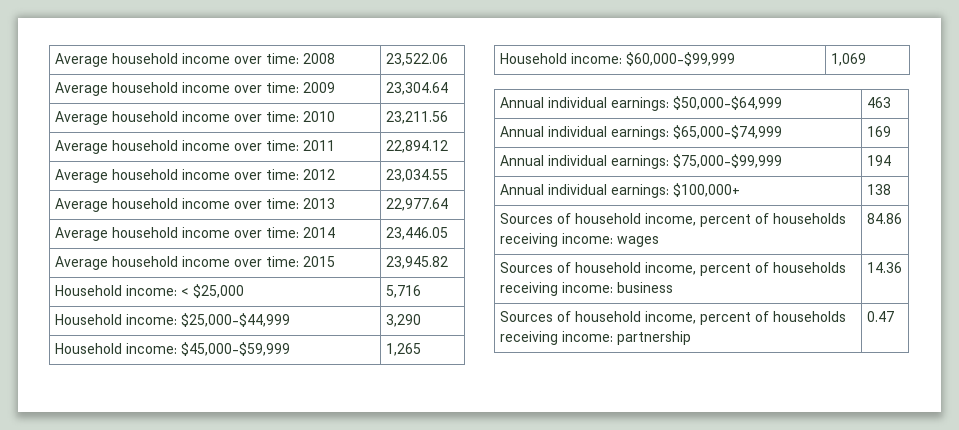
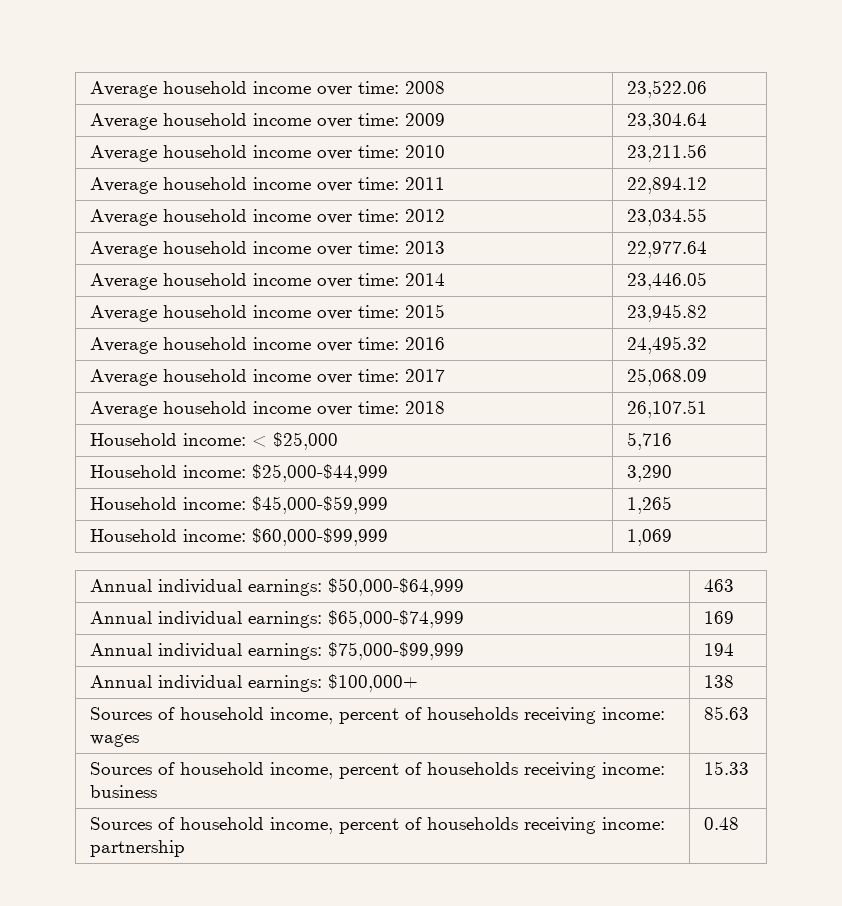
+ Average household income over time: 2016 | 24,495.32
+ Average household income over time: 2017 | 25,068.09
+ Average household income over time: 2018 | 26,107.51
- Sources of household income, percent of households receiving income: wages | 84.86
+ Sources of household income, percent of households receiving income: wages | 85.63
- Sources of household income, percent of households receiving income: business | 14.36
+ Sources of household income, percent of households receiving income: business | 15.33
- Sources of household income, percent of households receiving income: partnership | 0.47
+ Sources of household income, percent of households receiving income: partnership | 0.48

